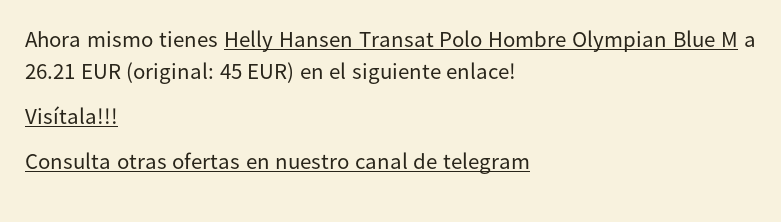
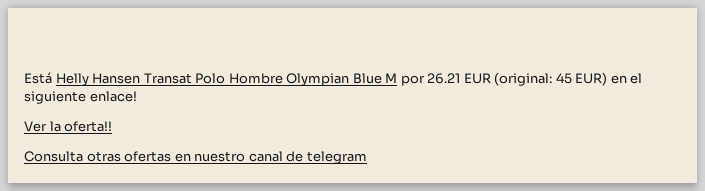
- Ahora mismo tienes Helly Hansen Transat Polo Hombre Olympian Blue M a 26.21 EUR (original: 45 EUR) en el siguiente enlace!
+ Está Helly Hansen Transat Polo Hombre Olympian Blue M por 26.21 EUR (original: 45 EUR) en el siguiente enlace!
- Visítala!!!
+ Ver la oferta!!

